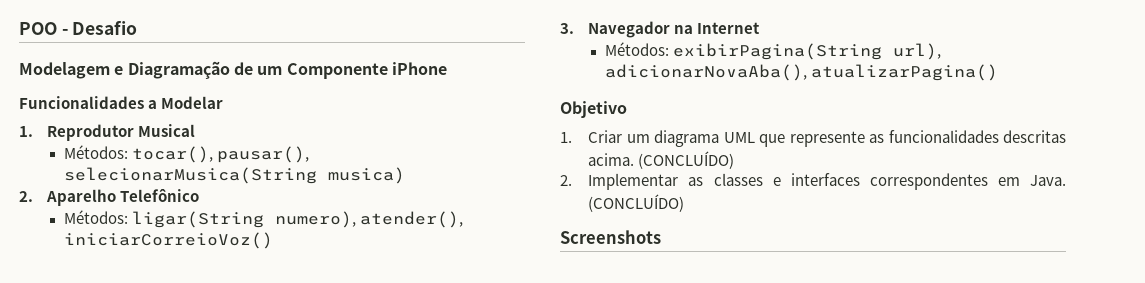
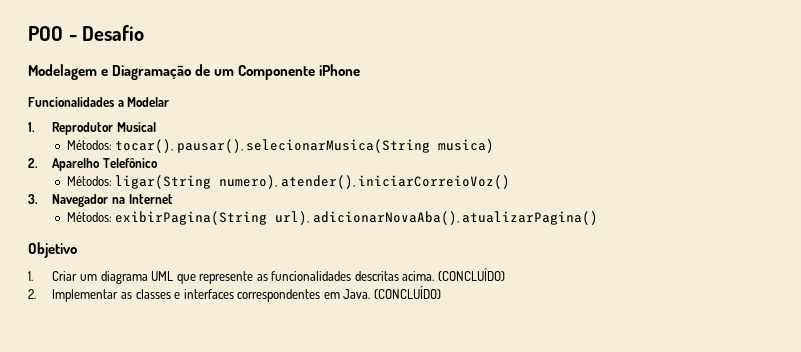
- Screenshots

